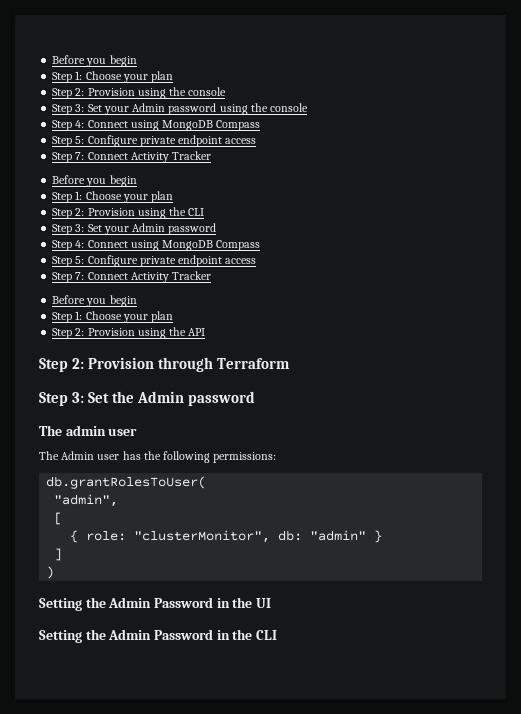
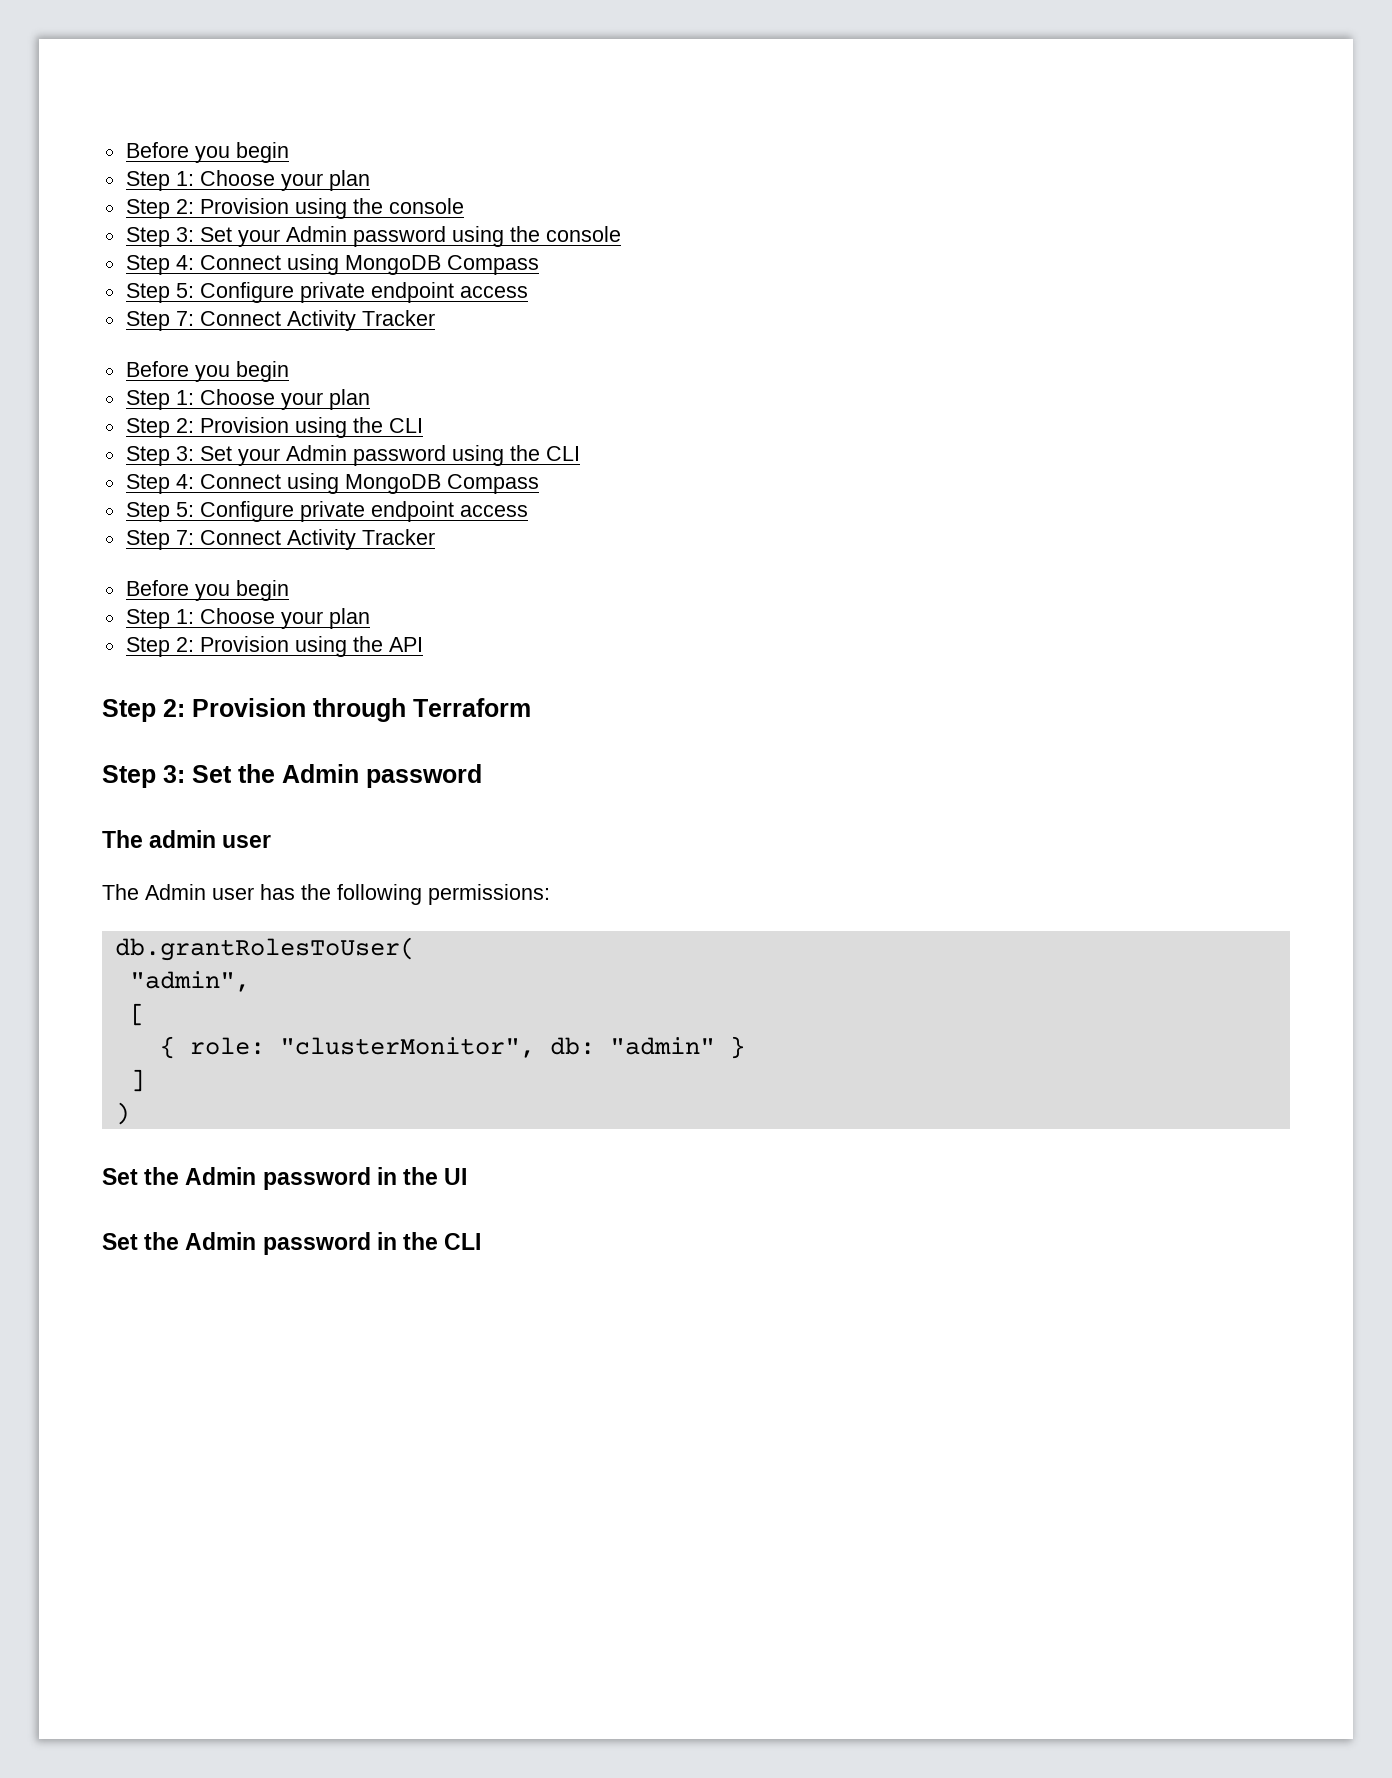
  Step 2: Provision using the CLI
- Step 3: Set your Admin password
+ Step 3: Set your Admin password using the CLI
- Setting the Admin Password in the UI
+ Set the Admin password in the UI
- Setting the Admin Password in the CLI
+ Set the Admin password in the CLI

